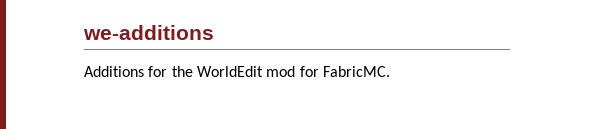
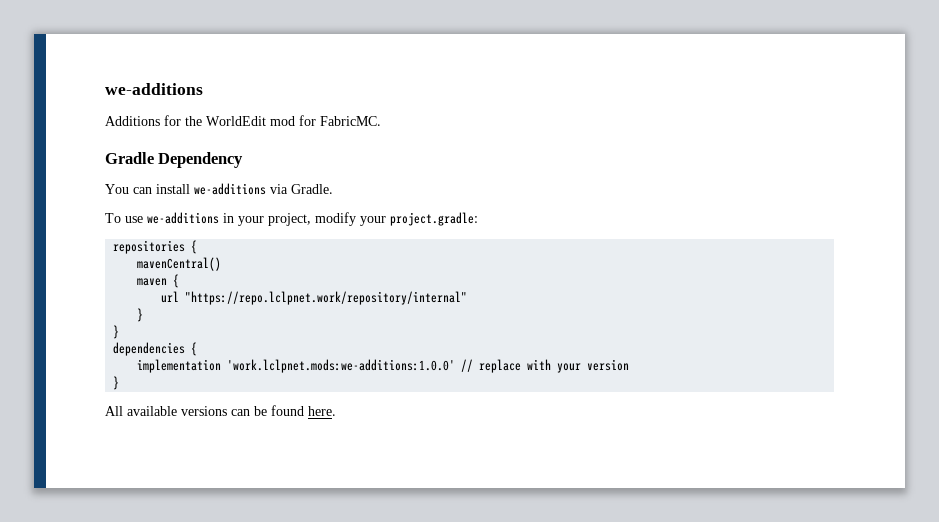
+ Gradle Dependency
+ You can install we-additions via Gradle.
+ To use we-additions in your project, modify your project.gradle:
+ repositories {
+ mavenCentral()
+ maven {
+ url "https://repo.lclpnet.work/repository/internal"
+ }
+ }
+ dependencies {
+ implementation 'work.lclpnet.mods:we-additions:1.0.0' // replace with your version
+ }
+ All available versions can be found here.

